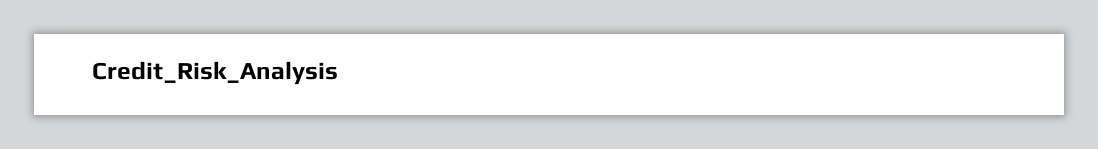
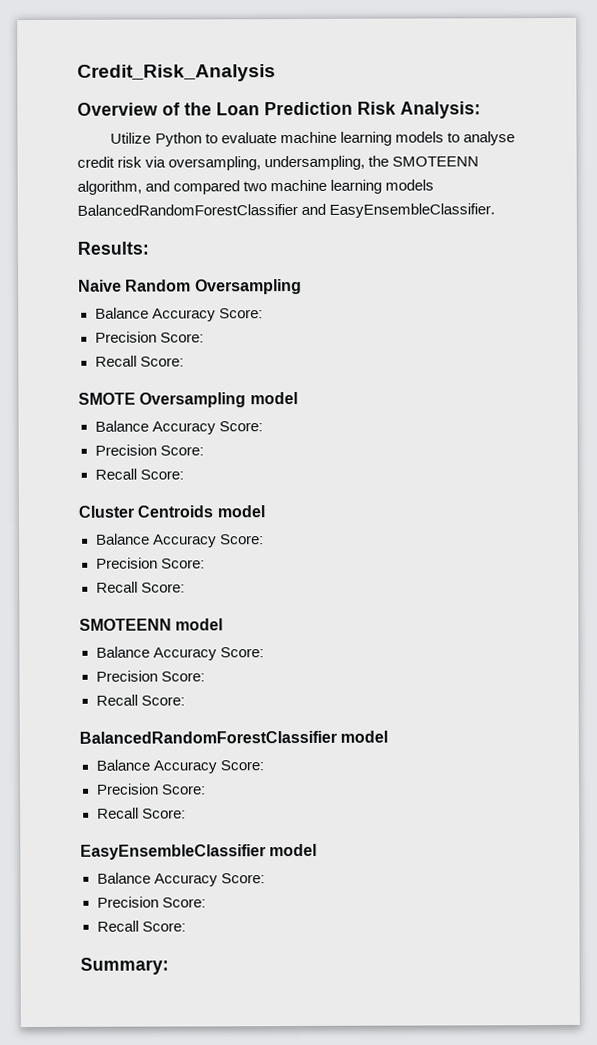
+ Overview of the Loan Prediction Risk Analysis:
+ Utilize Python to evaluate machine learning models to analyse credit risk via oversampling, undersampling, the SMOTEENN algorithm, and compared two machine learning models BalancedRandomForestClassifier and EasyEnsembleClassifier.
+ Results:
+ Naive Random Oversampling
+ Balance Accuracy Score:
+ Precision Score:
+ Recall Score:
+ SMOTE Oversampling model
+ Balance Accuracy Score:
+ Precision Score:
+ Recall Score:
+ Cluster Centroids model
+ Balance Accuracy Score:
+ Precision Score:
+ Recall Score:
+ SMOTEENN model
+ Balance Accuracy Score:
+ Precision Score:
+ Recall Score:
+ BalancedRandomForestClassifier model
+ Balance Accuracy Score:
+ Precision Score:
+ Recall Score:
+ EasyEnsembleClassifier model
+ Balance Accuracy Score:
+ Precision Score:
+ Recall Score:
+ Summary:

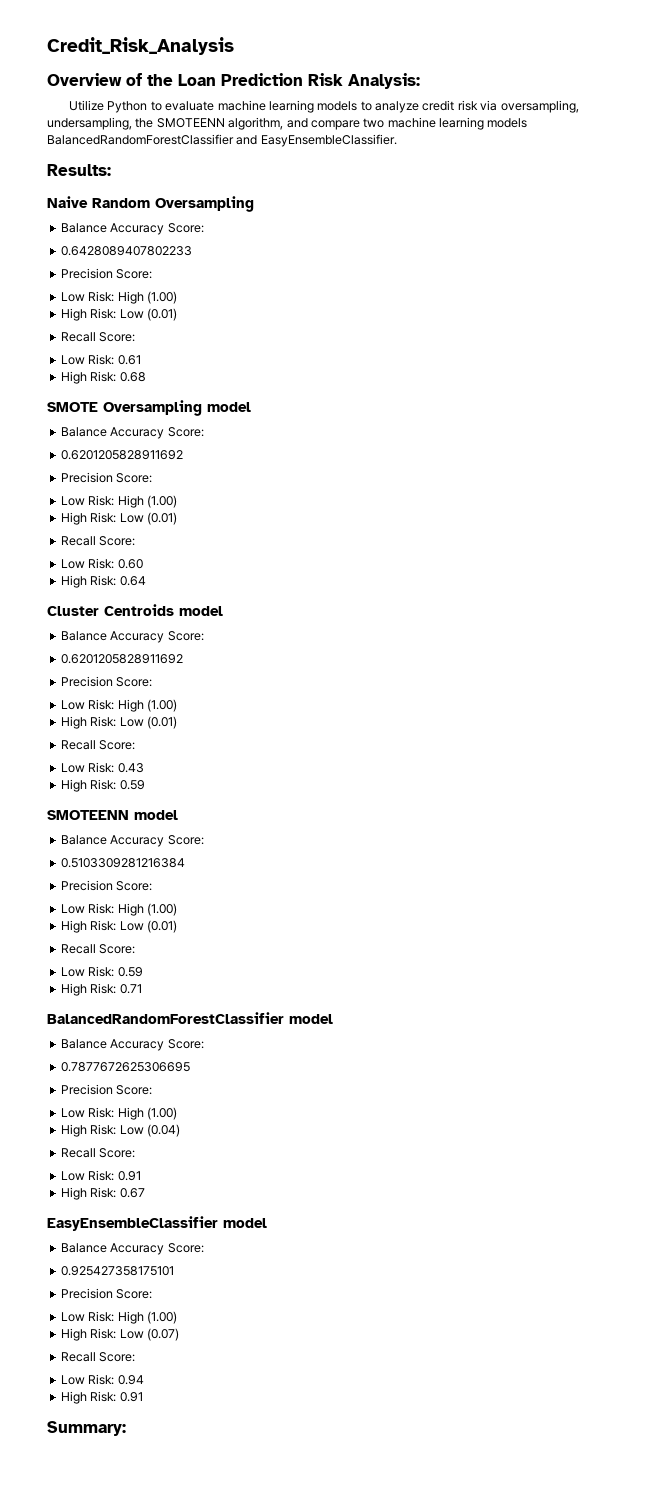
- Utilize Python to evaluate machine learning models to analyse credit risk via oversampling, undersampling, the SMOTEENN algorithm, and compared two machine learning models BalancedRandomForestClassifier and EasyEnsembleClassifier.
+ Utilize Python to evaluate machine learning models to analyze credit risk via oversampling, undersampling, the SMOTEENN algorithm, and compare two machine learning models BalancedRandomForestClassifier and EasyEnsembleClassifier.
  Naive Random Oversampling
  Balance Accuracy Score:
+ 0.6428089407802233
  Precision Score:
+ Low Risk: High (1.00)
+ High Risk: Low (0.01)
  Recall Score:
+ Low Risk: 0.61
+ High Risk: 0.68
  SMOTE Oversampling model
  Balance Accuracy Score:
+ 0.6201205828911692
  Precision Score:
+ Low Risk: High (1.00)
+ High Risk: Low (0.01)
  Recall Score:
+ Low Risk: 0.60
+ High Risk: 0.64
  Cluster Centroids model
  Balance Accuracy Score:
+ 0.6201205828911692
  Precision Score:
+ Low Risk: High (1.00)
+ High Risk: Low (0.01)
  Recall Score:
+ Low Risk: 0.43
+ High Risk: 0.59
  SMOTEENN model
  Balance Accuracy Score:
+ 0.5103309281216384
  Precision Score:
+ Low Risk: High (1.00)
+ High Risk: Low (0.01)
  Recall Score:
+ Low Risk: 0.59
+ High Risk: 0.71
  BalancedRandomForestClassifier model
  Balance Accuracy Score:
+ 0.7877672625306695
  Precision Score:
+ Low Risk: High (1.00)
+ High Risk: Low (0.04)
  Recall Score:
+ Low Risk: 0.91
+ High Risk: 0.67
  EasyEnsembleClassifier model
  Balance Accuracy Score:
+ 0.925427358175101
  Precision Score:
+ Low Risk: High (1.00)
+ High Risk: Low (0.07)
  Recall Score:
+ Low Risk: 0.94
+ High Risk: 0.91

